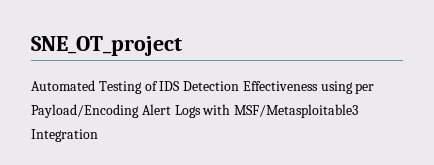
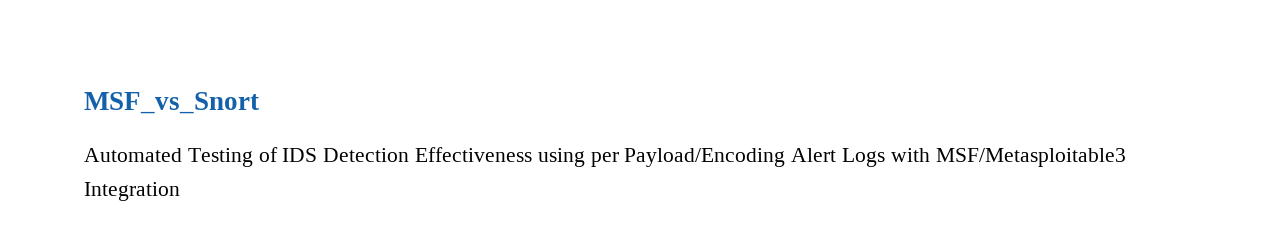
- SNE_OT_project
+ MSF_vs_Snort

